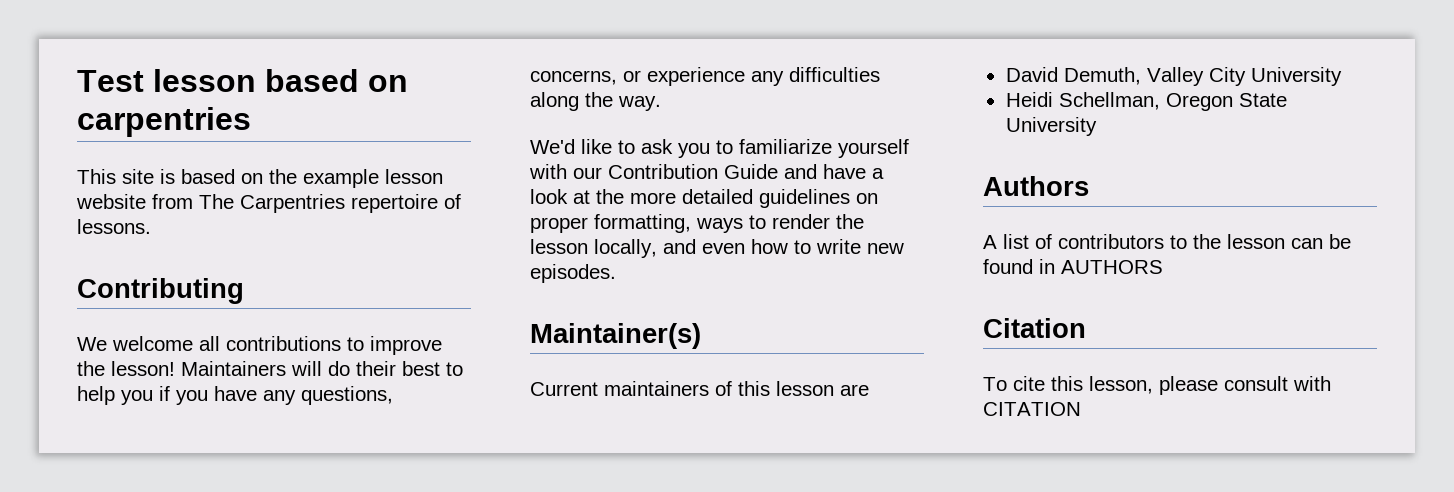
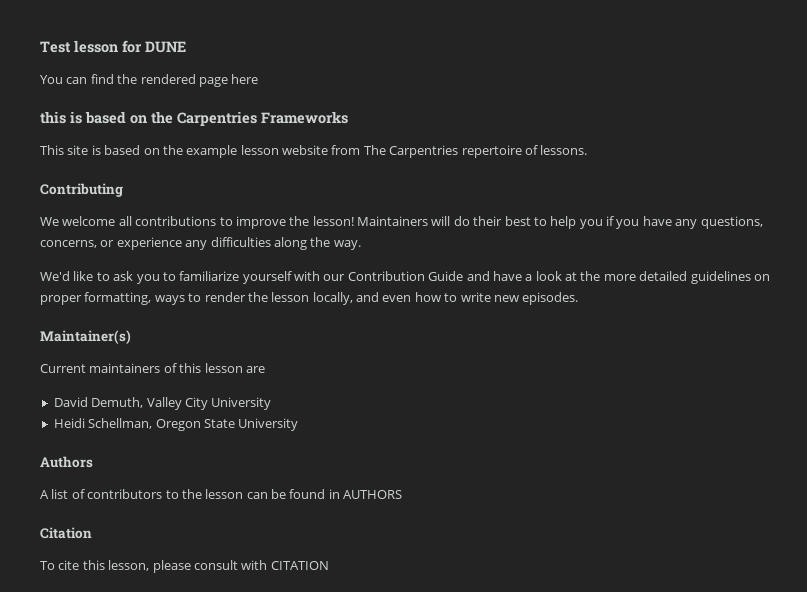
- Test lesson based on carpentries
+ Test lesson for DUNE
+ You can find the rendered page here
+ this is based on the Carpentries Frameworks

